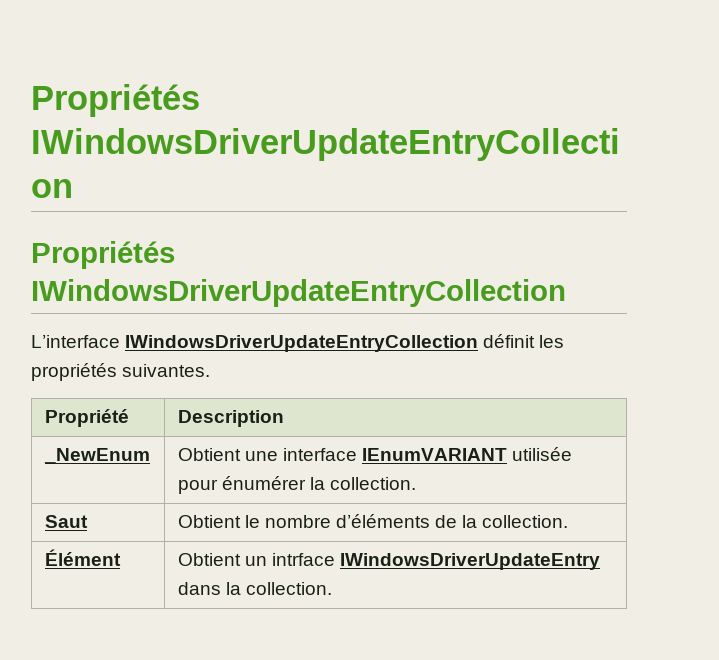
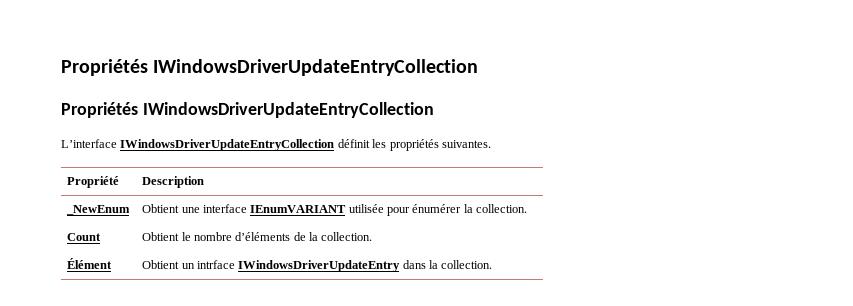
- Saut | Obtient le nombre d’éléments de la collection.
+ Count | Obtient le nombre d’éléments de la collection.

